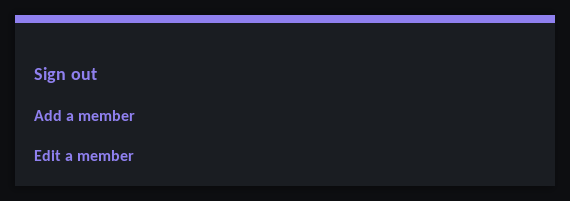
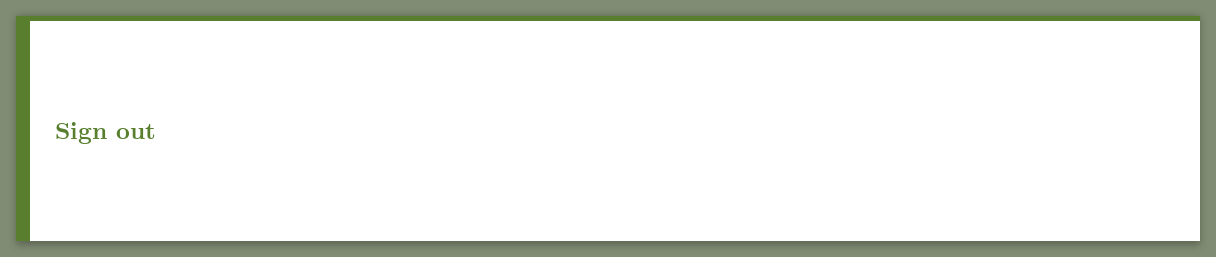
- Add a member
- Edit a member

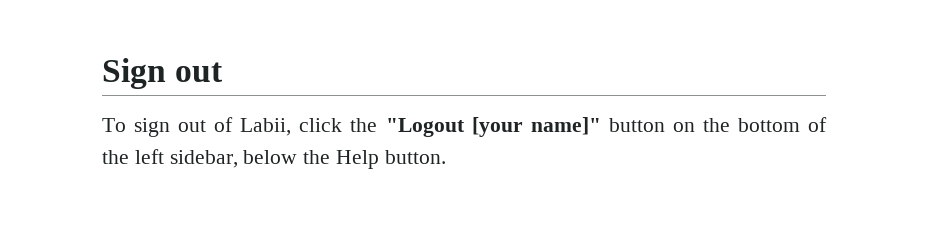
+ To sign out of Labii, click the "Logout [your name]" button on the bottom of the left sidebar, below the Help button.

